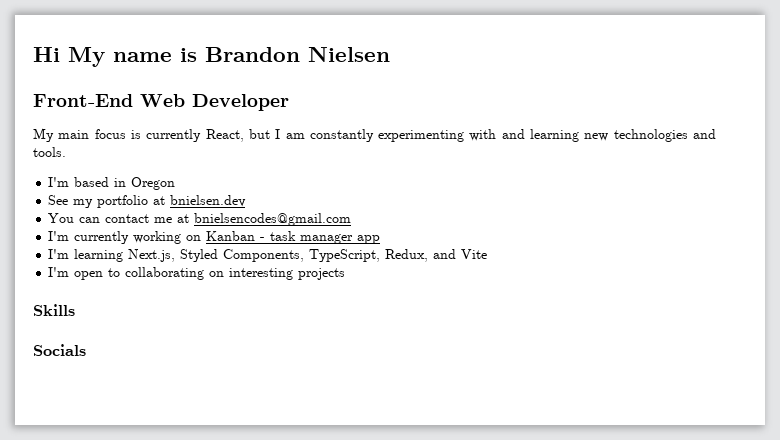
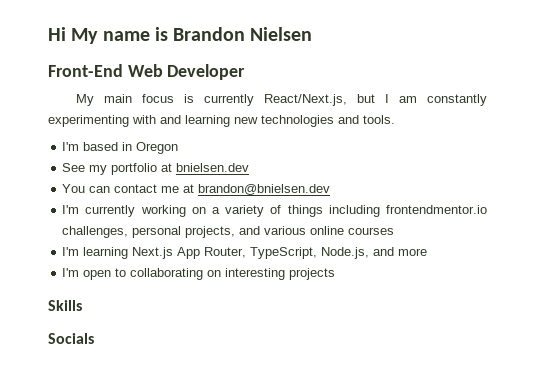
- My main focus is currently React, but I am constantly experimenting with and learning new technologies and tools.
+ My main focus is currently React/Next.js, but I am constantly experimenting with and learning new technologies and tools.
- You can contact me at bnielsencodes@gmail.com
+ You can contact me at brandon@bnielsen.dev
- I'm currently working on Kanban - task manager app
- I'm learning Next.js, Styled Components, TypeScript, Redux, and Vite
+ I'm currently working on a variety of things including frontendmentor.io challenges, personal projects, and various online courses
+ I'm learning Next.js App Router, TypeScript, Node.js, and more

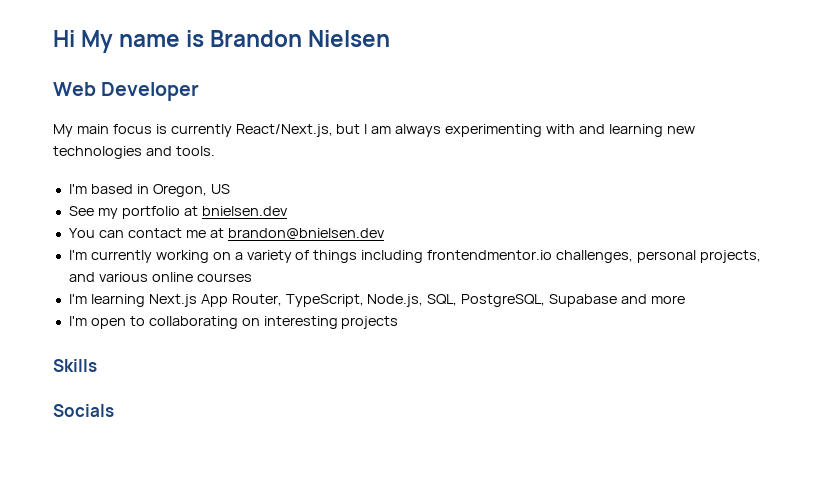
- Front-End Web Developer
+ Web Developer
- My main focus is currently React/Next.js, but I am constantly experimenting with and learning new technologies and tools.
+ My main focus is currently React/Next.js, but I am always experimenting with and learning new technologies and tools.
- I'm based in Oregon
+ I'm based in Oregon, US
- I'm learning Next.js App Router, TypeScript, Node.js, and more
+ I'm learning Next.js App Router, TypeScript, Node.js, SQL, PostgreSQL, Supabase and more

